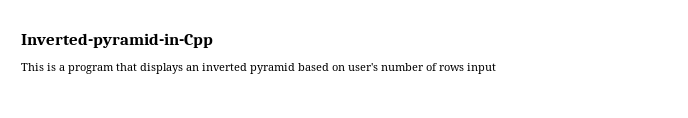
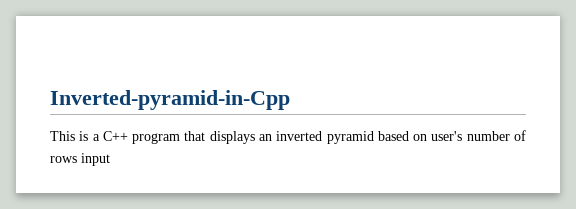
- This is a program that displays an inverted pyramid based on user's number of rows input
+ This is a C++ program that displays an inverted pyramid based on user's number of rows input

